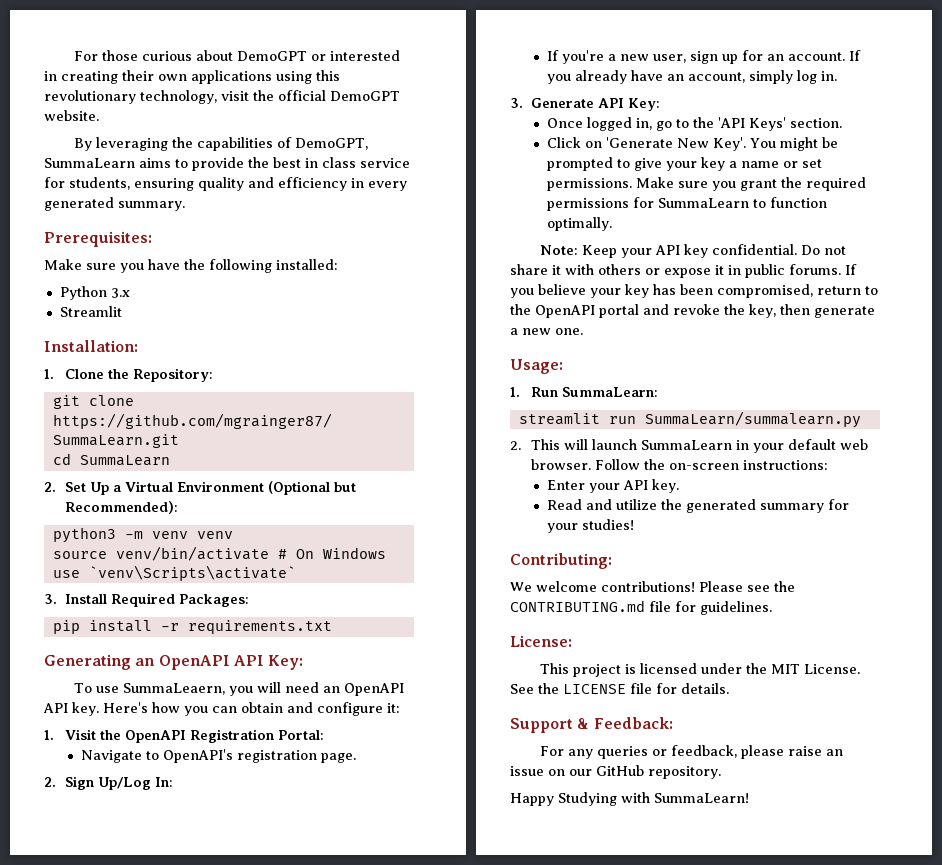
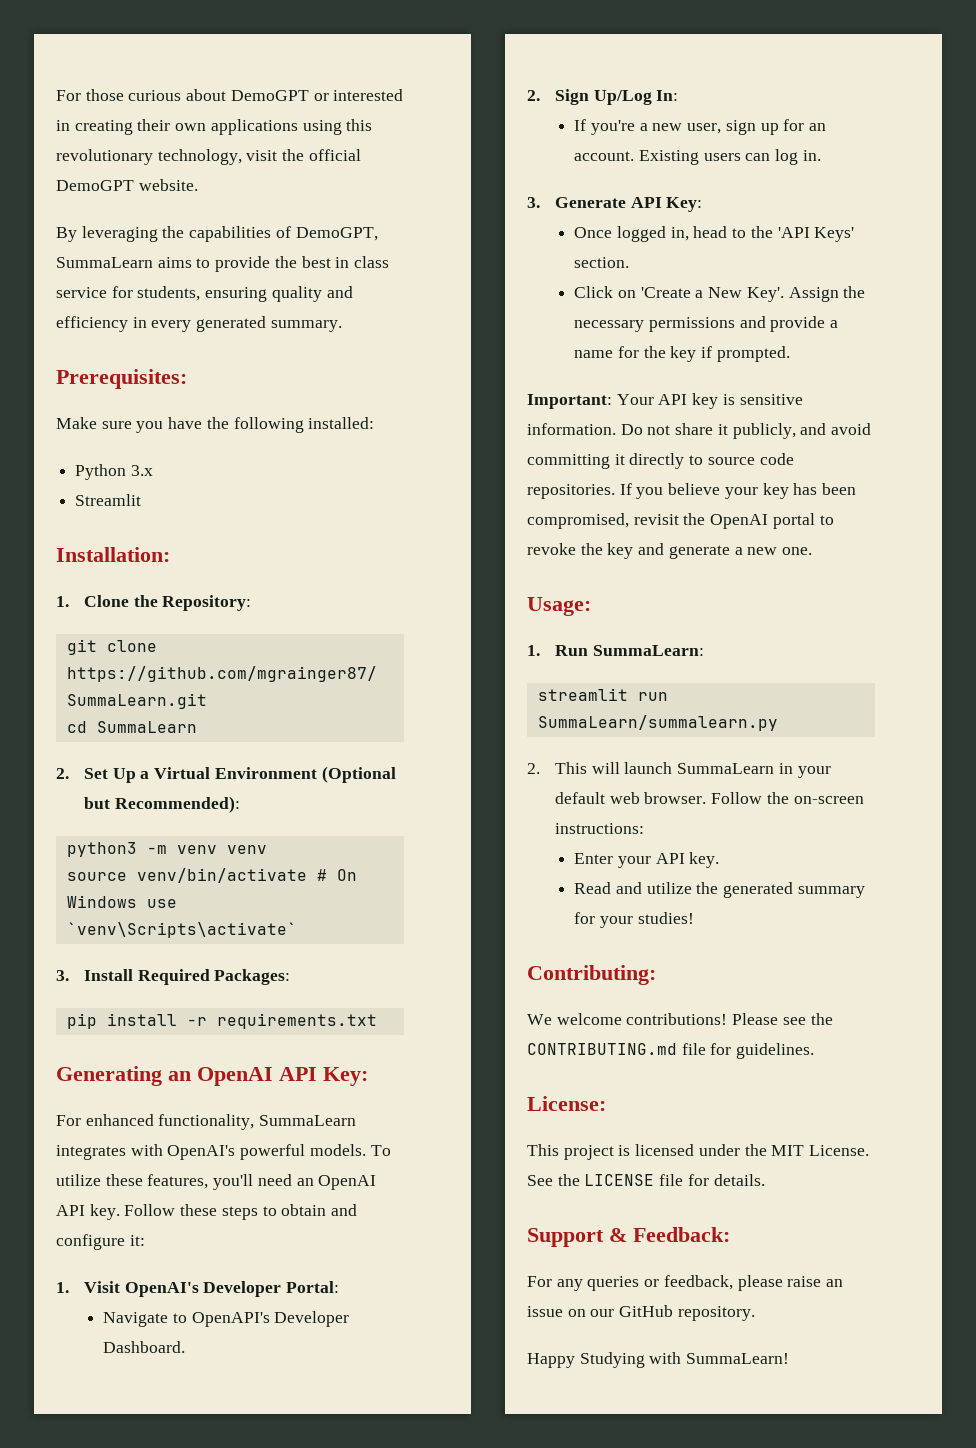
- Generating an OpenAPI API Key:
- To use SummaLeaern, you will need an OpenAPI API key. Here's how you can obtain and configure it:
+ Generating an OpenAI API Key:
+ For enhanced functionality, SummaLearn integrates with OpenAI's powerful models. To utilize these features, you'll need an OpenAI API key. Follow these steps to obtain and configure it:
- 1. Visit the OpenAPI Registration Portal:
+ 1. Visit OpenAI's Developer Portal:
- Navigate to OpenAPI's registration page.
+ Navigate to OpenAPI's Developer Dashboard.
- If you already have an account, simply log in.
+ Existing users can log in.
- Once logged in, go to the 'API Keys' section.
+ Once logged in, head to the 'API Keys' section.
- Click on 'Generate New Key'. You might be prompted to give your key a name or set permissions. Make sure you grant the required permissions for SummaLearn to function optimally.
- Note: Keep your API key confidential. Do not share it with others or expose it in public forums.
+ Click on 'Create a New Key'. Assign the necessary permissions and provide a name for the key if prompted.
+ Important: Your API key is sensitive information. Do not share it publicly, and avoid committing it directly to source code repositories.
- If you believe your key has been compromised, return to the OpenAPI portal and revoke the key, then generate a new one.
+ If you believe your key has been compromised, revisit the OpenAI portal to revoke the key and generate a new one.

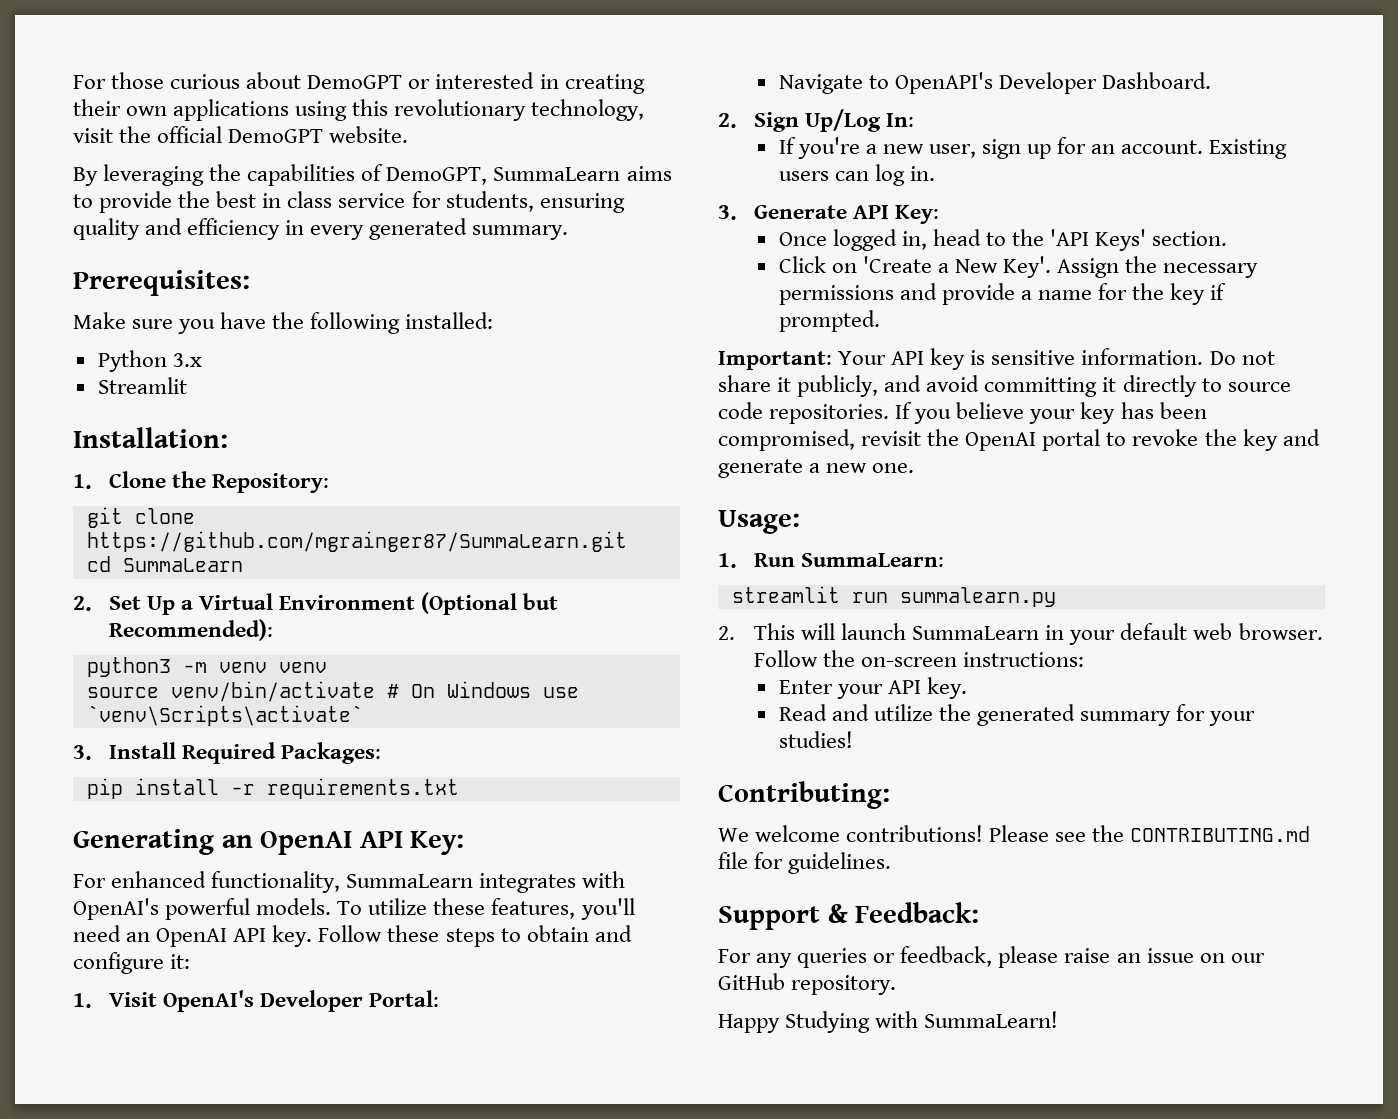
- streamlit run SummaLearn/summalearn.py
+ streamlit run summalearn.py
- License:
- This project is licensed under the MIT License. See the LICENSE file for details.

